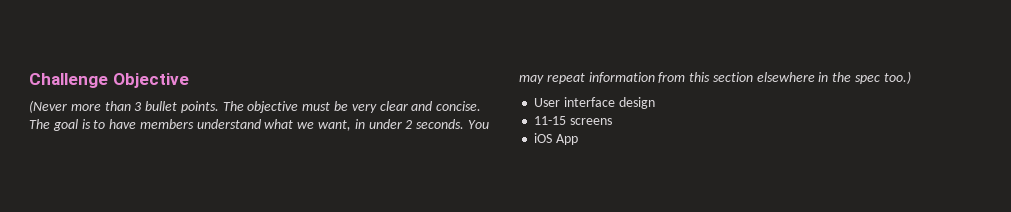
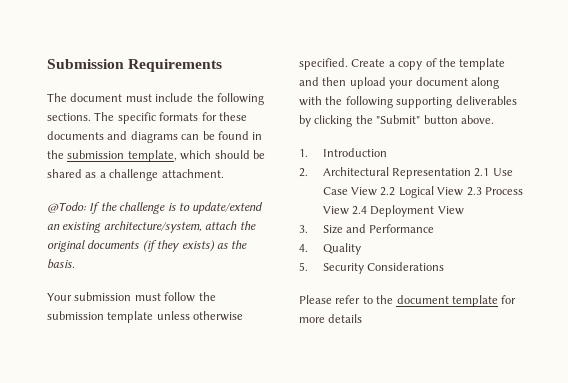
- Challenge Objective
- (Never more than 3 bullet points. The objective must be very clear and concise. The goal is to have members understand what we want, in under 2 seconds. You may repeat information from this section elsewhere in the spec too.)
- User interface design
- 11-15 screens
- iOS App
+ Submission Requirements
+ The document must include the following sections. The specific formats for these documents and diagrams can be found in the submission template, which should be shared as a challenge attachment.
+ @Todo: If the challenge is to update/extend an existing architecture/system, attach the original documents (if they exists) as the basis.
+ Your submission must follow the submission template unless otherwise specified. Create a copy of the template and then upload your document along with the following supporting deliverables by clicking the "Submit" button above.
+ 1. Introduction
+ 2. Architectural Representation 2.1 Use Case View 2.2 Logical View 2.3 Process View 2.4 Deployment View
+ 3. Size and Performance
+ 4. Quality
+ 5. Security Considerations
+ Please refer to the document template for more details

